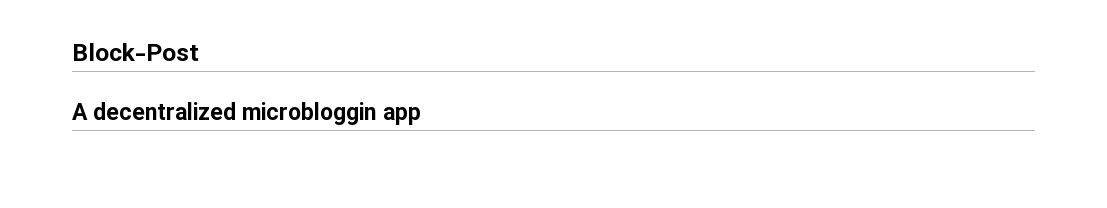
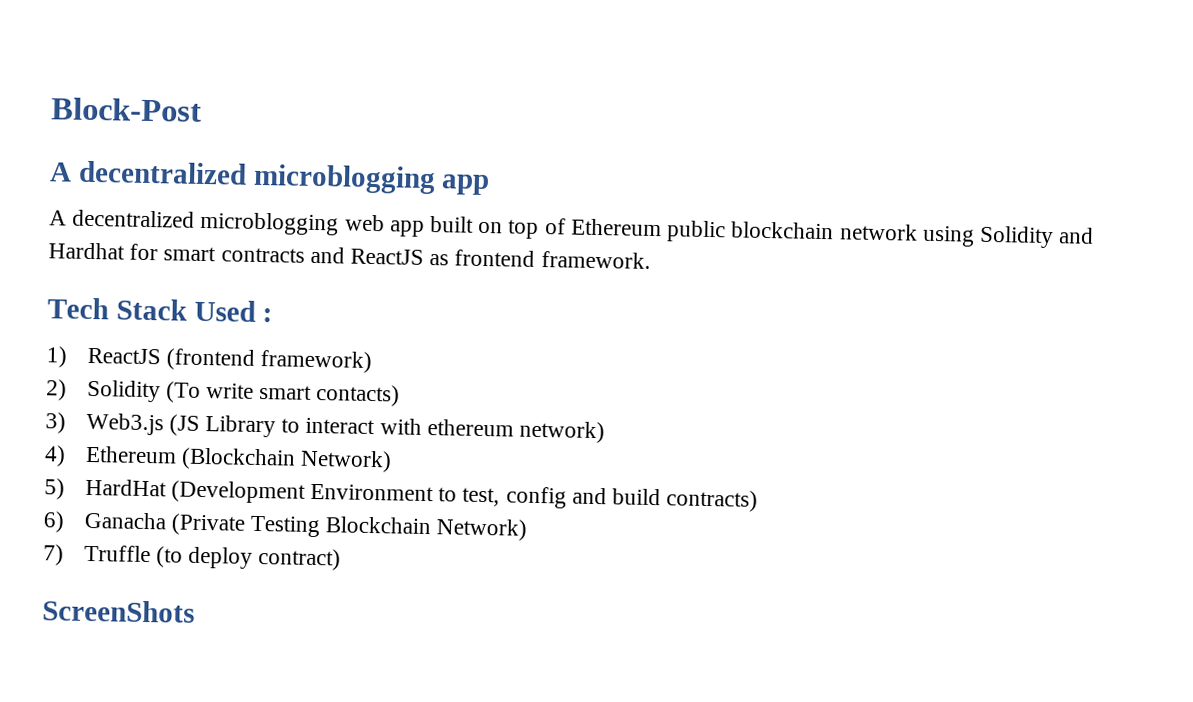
- A decentralized microbloggin app
+ A decentralized microblogging app
+ A decentralized microblogging web app built on top of Ethereum public blockchain network using Solidity and Hardhat for smart contracts and ReactJS as frontend framework.
+ Tech Stack Used :
+ 1) ReactJS (frontend framework)
+ 2) Solidity (To write smart contacts)
+ 3) Web3.js (JS Library to interact with ethereum network)
+ 4) Ethereum (Blockchain Network)
+ 5) HardHat (Development Environment to test, config and build contracts)
+ 6) Ganacha (Private Testing Blockchain Network)
+ 7) Truffle (to deploy contract)
+ ScreenShots

